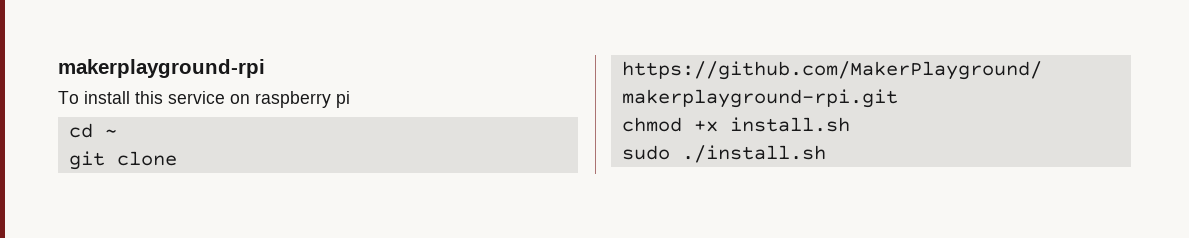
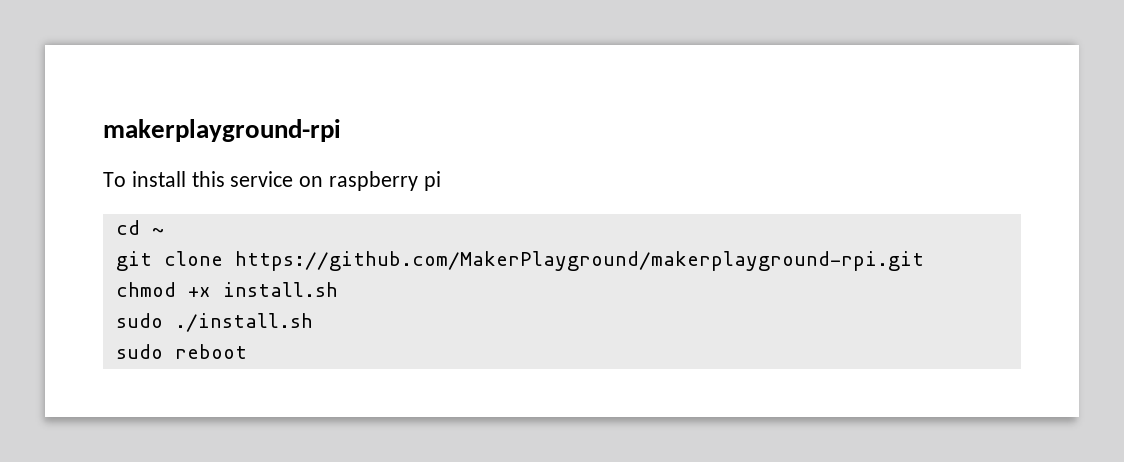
+ sudo reboot

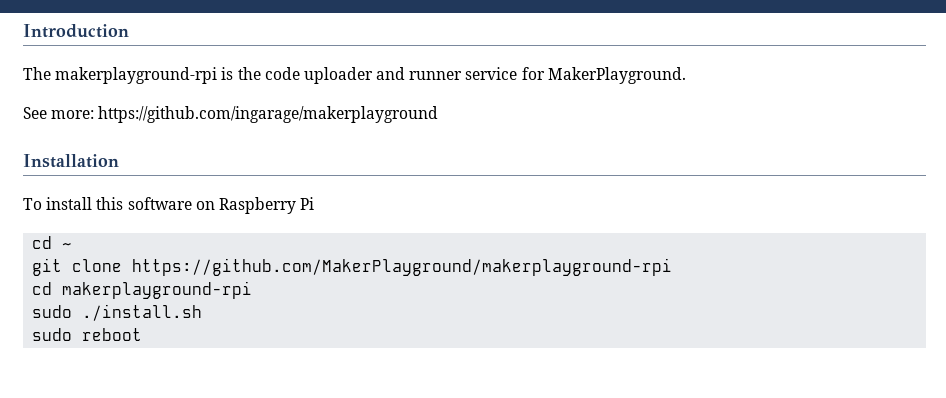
- makerplayground-rpi
+ Introduction
+ The makerplayground-rpi is the code uploader and runner service for MakerPlayground.
+ See more: https://github.com/ingarage/makerplayground
+ Installation
- To install this service on raspberry pi
+ To install this software on Raspberry Pi
- git clone https://github.com/MakerPlayground/makerplayground-rpi.git
- chmod +x install.sh
+ git clone https://github.com/MakerPlayground/makerplayground-rpi
+ cd makerplayground-rpi

